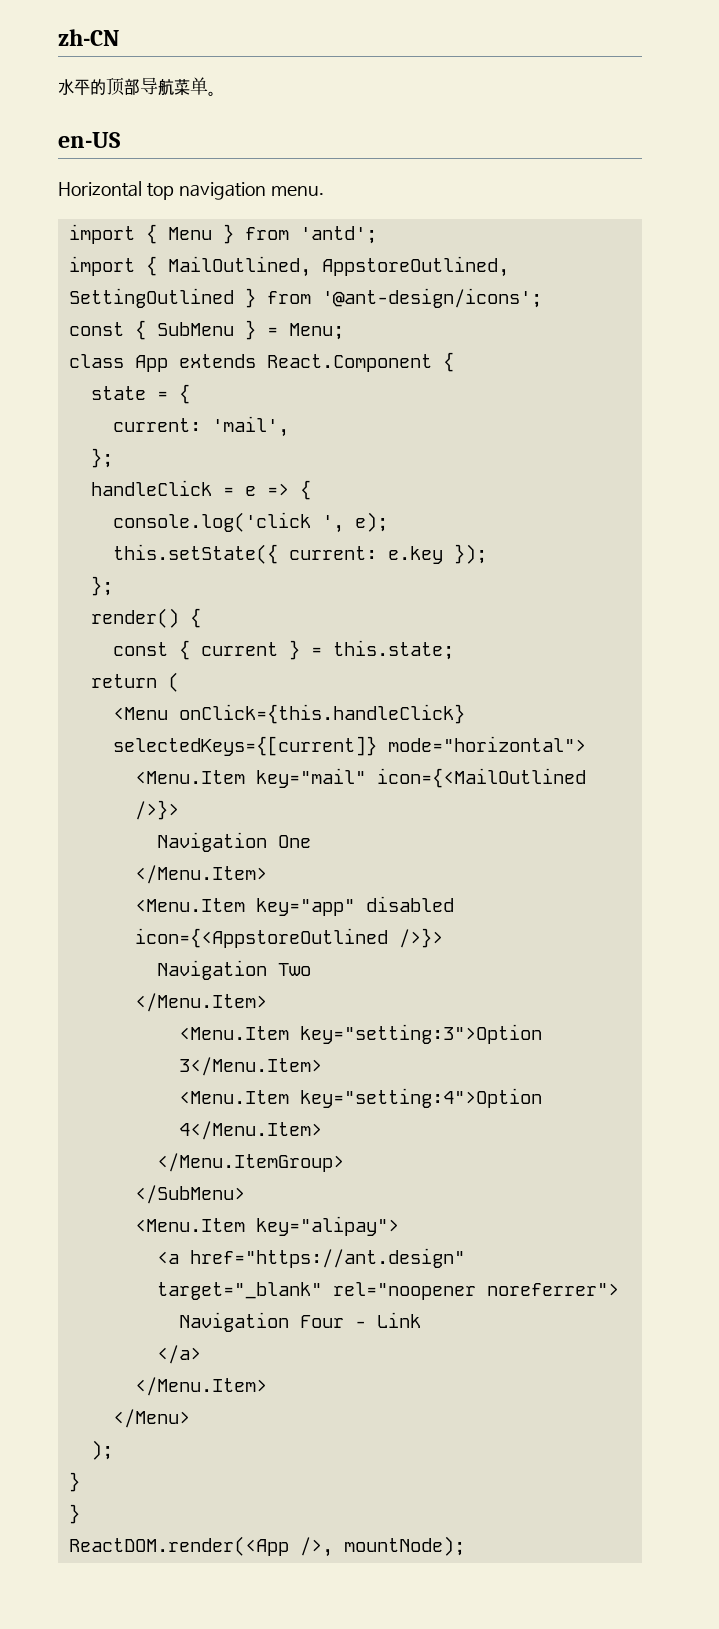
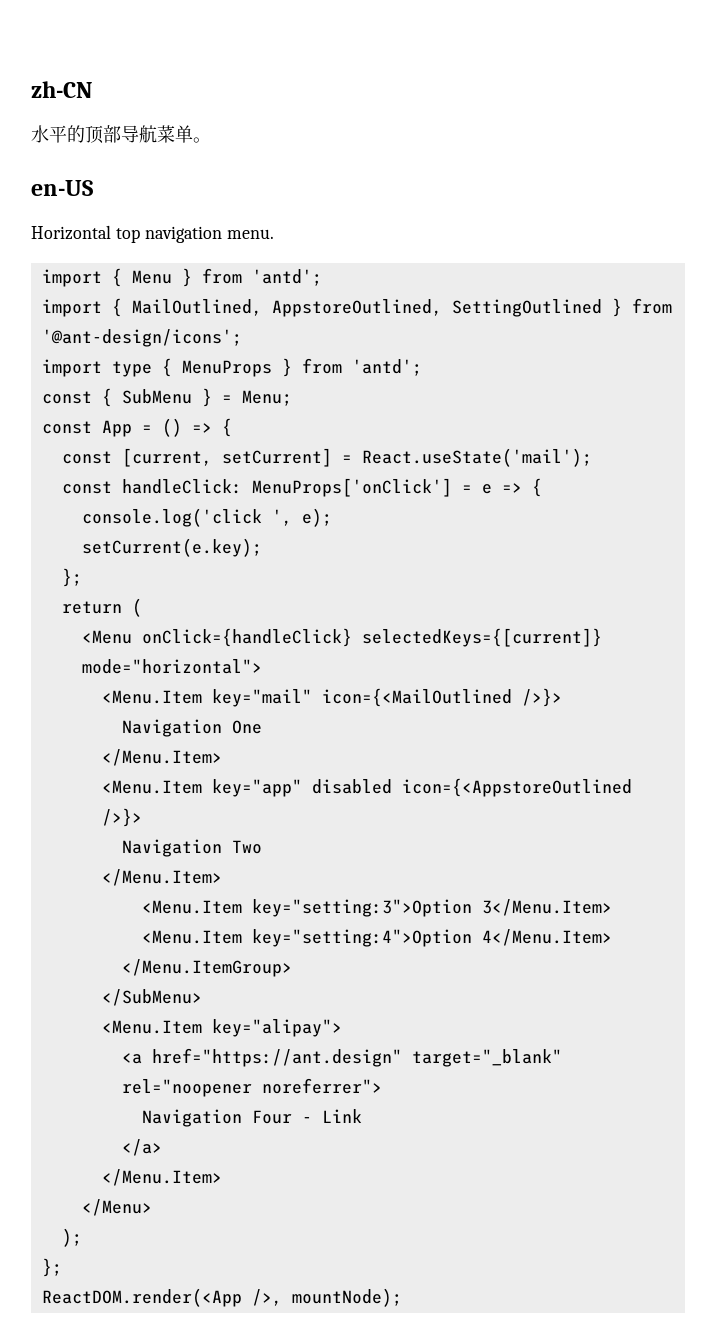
+ import type { MenuProps } from 'antd';
- class App extends React.Component {
- state = {
- current: 'mail',
- };
- handleClick = e => {
+ const App = () => {
+ const [current, setCurrent] = React.useState('mail');
+ const handleClick: MenuProps['onClick'] = e => {
- this.setState({ current: e.key });
+ setCurrent(e.key);
  };
- render() {
- const { current } = this.state;
- <Menu onClick={this.handleClick} selectedKeys={[current]} mode="horizontal">
+ <Menu onClick={handleClick} selectedKeys={[current]} mode="horizontal">
  );
- }
- }
+ };

